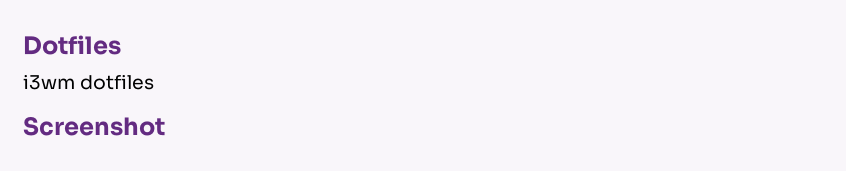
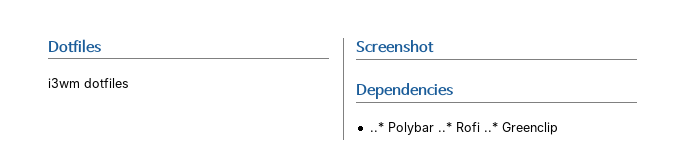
+ Dependencies
+ ..* Polybar ..* Rofi ..* Greenclip

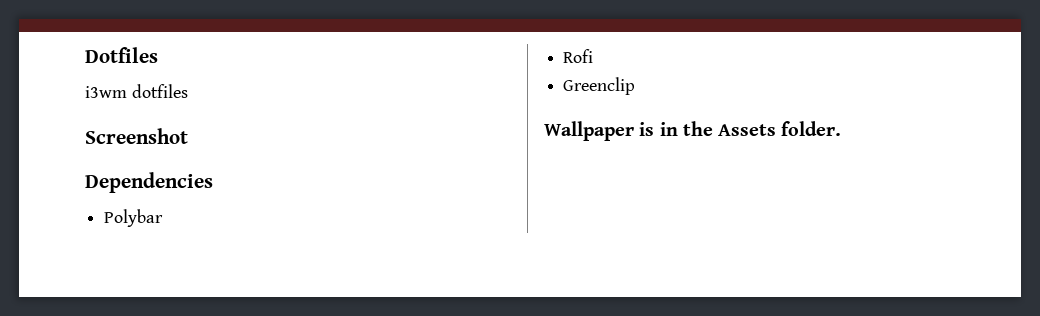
- ..* Polybar ..* Rofi ..* Greenclip
+ Polybar
+ Rofi
+ Greenclip
+ Wallpaper is in the Assets folder.

